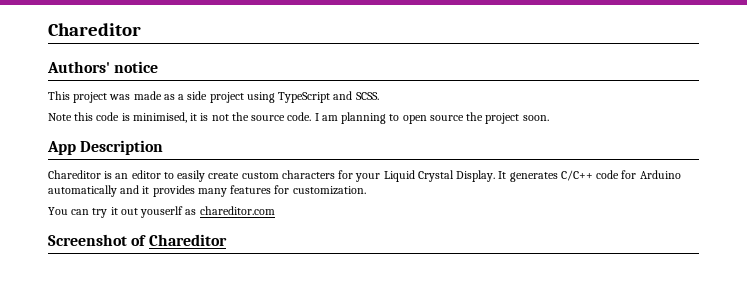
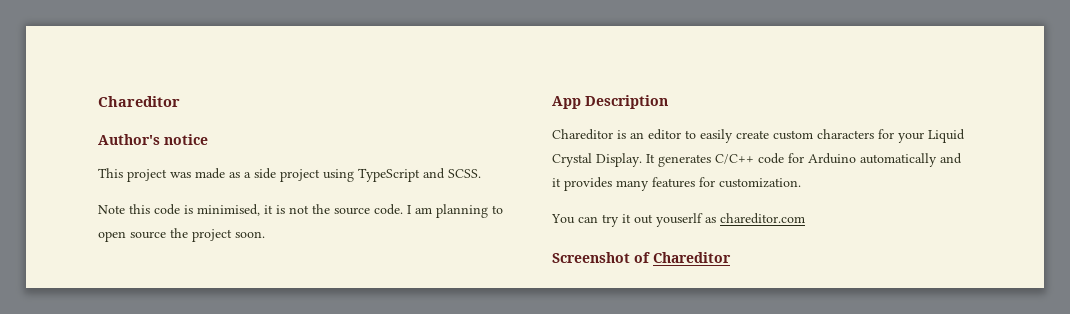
- Authors' notice
+ Author's notice

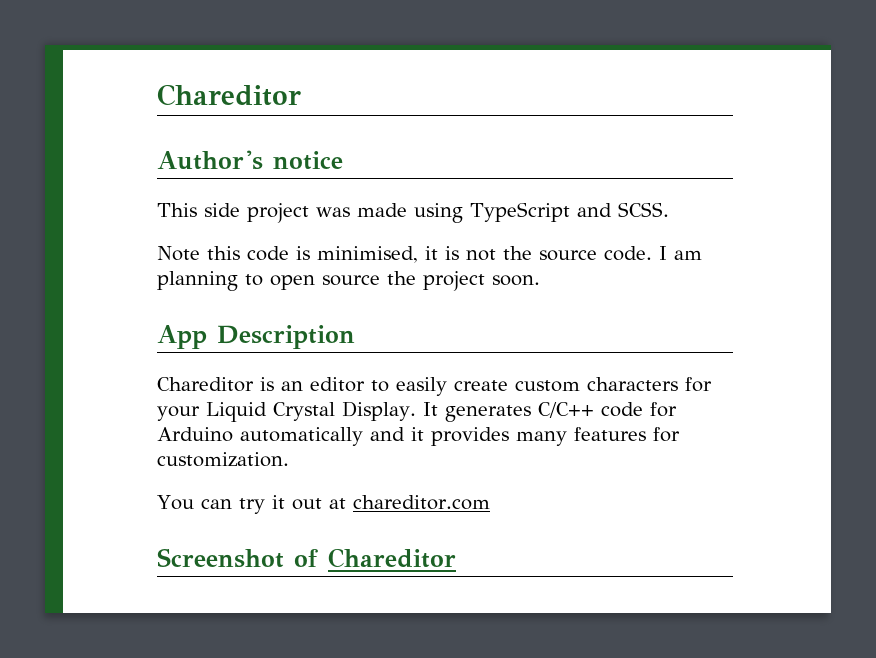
- This project was made as a side project using TypeScript and SCSS.
+ This side project was made using TypeScript and SCSS.
- You can try it out youserlf as chareditor.com
+ You can try it out at chareditor.com

